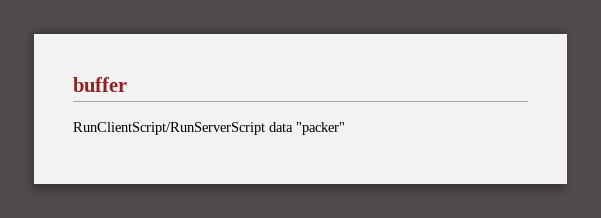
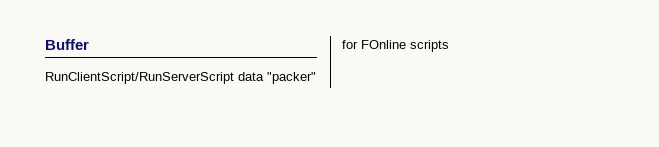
- buffer
+ Buffer
- RunClientScript/RunServerScript data "packer"
+ RunClientScript/RunServerScript data "packer" for FOnline scripts

